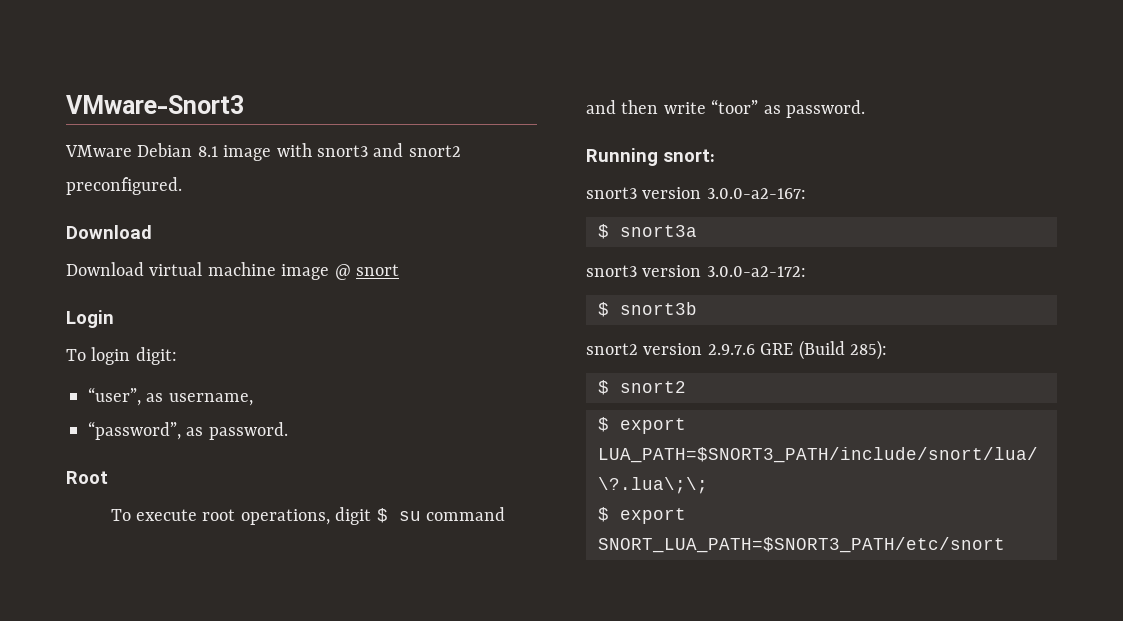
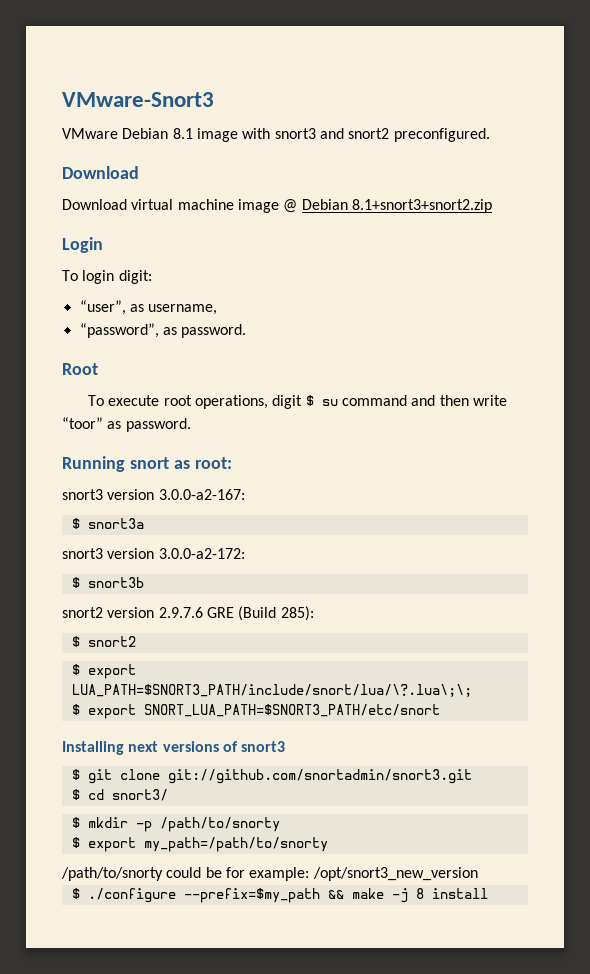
- Download virtual machine image @ snort
+ Download virtual machine image @ Debian 8.1+snort3+snort2.zip
- Running snort:
+ Running snort as root:
+ Installing next versions of snort3
+ $ git clone git://github.com/snortadmin/snort3.git
+ $ cd snort3/
+ $ mkdir -p /path/to/snorty
+ $ export my_path=/path/to/snorty
+ /path/to/snorty could be for example: /opt/snort3_new_version
+ $ ./configure --prefix=$my_path && make -j 8 install

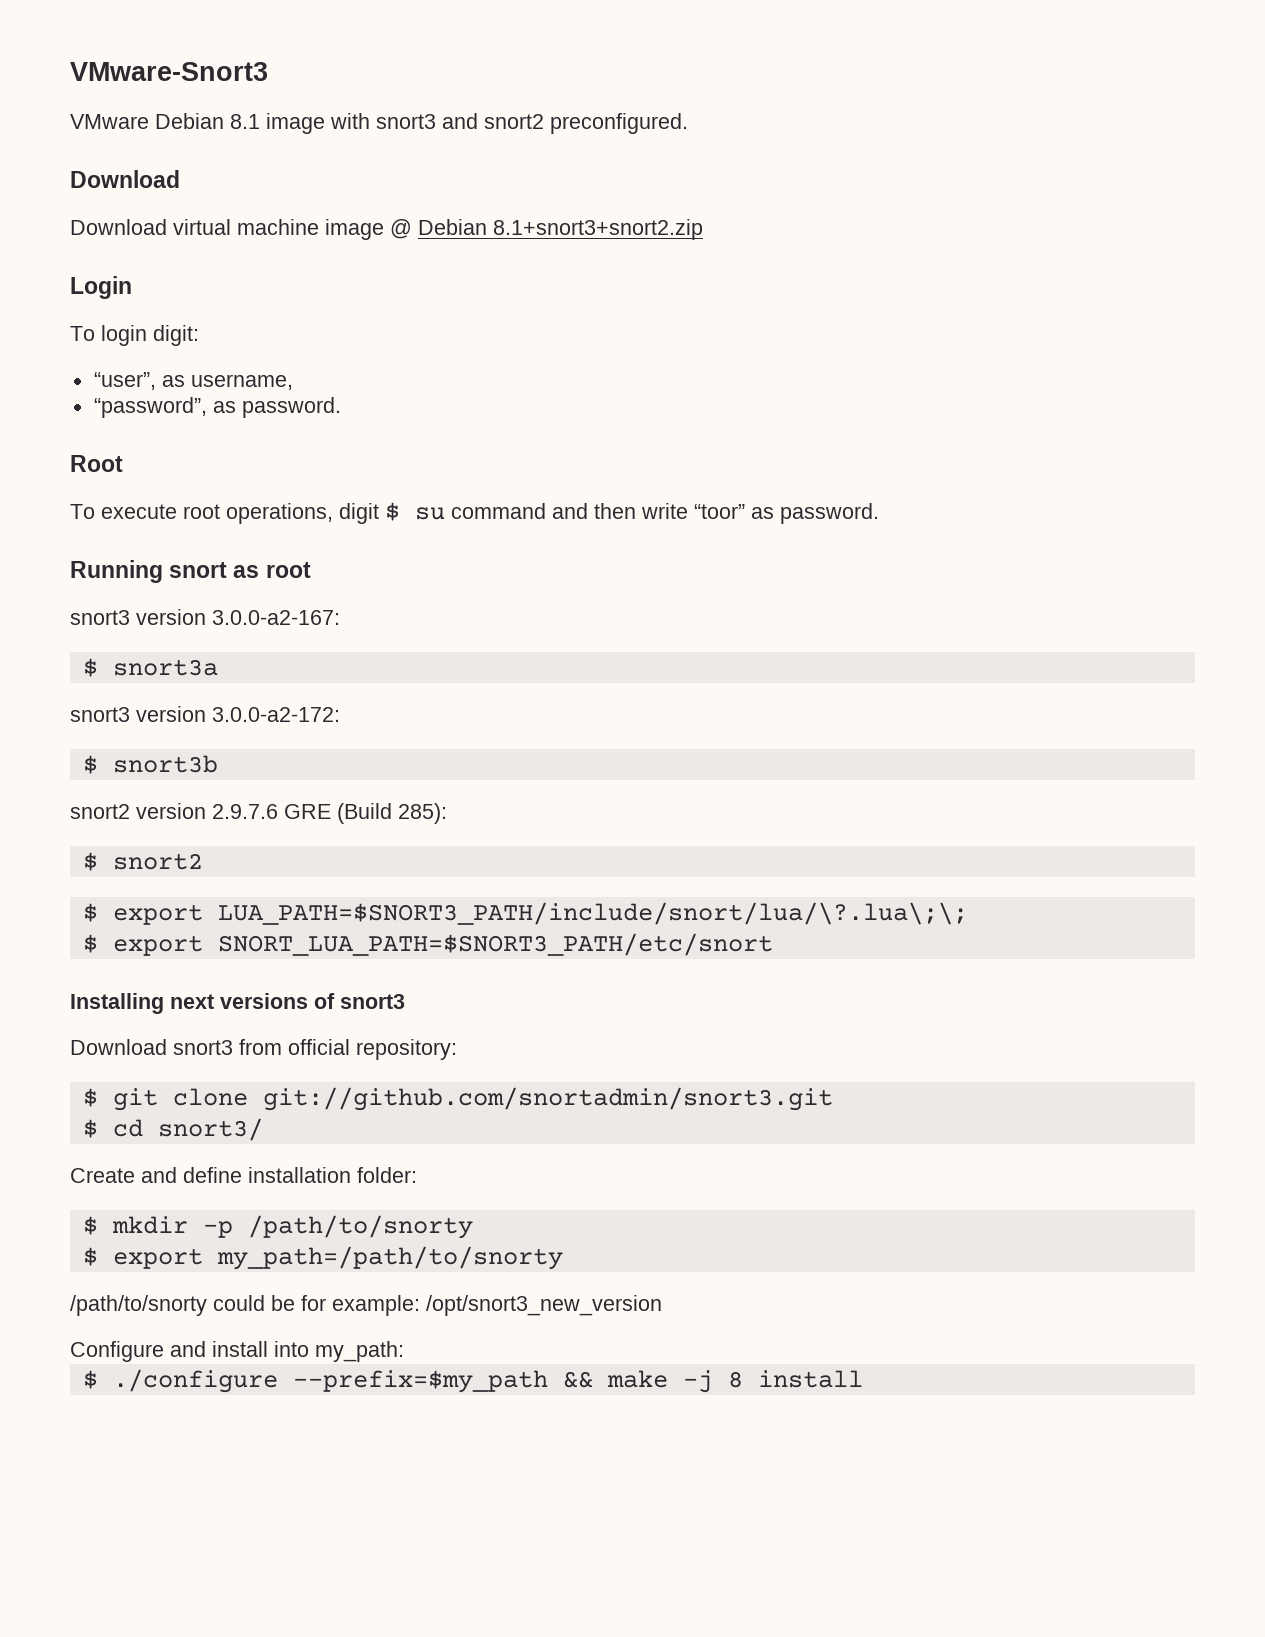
- Running snort as root:
+ Running snort as root
+ Download snort3 from official repository:
+ Create and define installation folder:
+ Configure and install into my_path:

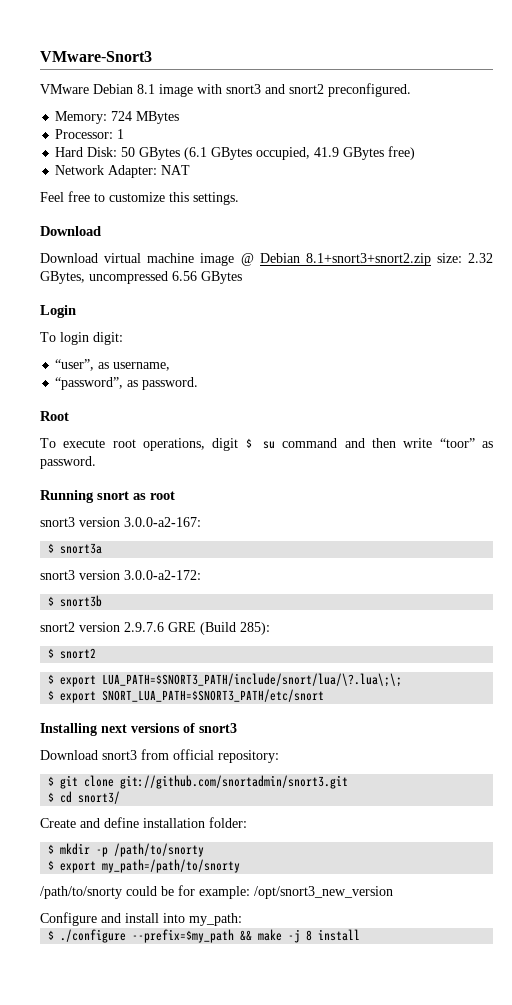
+ Memory: 724 MBytes
+ Processor: 1
+ Hard Disk: 50 GBytes (6.1 GBytes occupied, 41.9 GBytes free)
+ Network Adapter: NAT
+ Feel free to customize this settings.
- Download virtual machine image @ Debian 8.1+snort3+snort2.zip
+ Download virtual machine image @ Debian 8.1+snort3+snort2.zip size: 2.32 GBytes, uncompressed 6.56 GBytes

